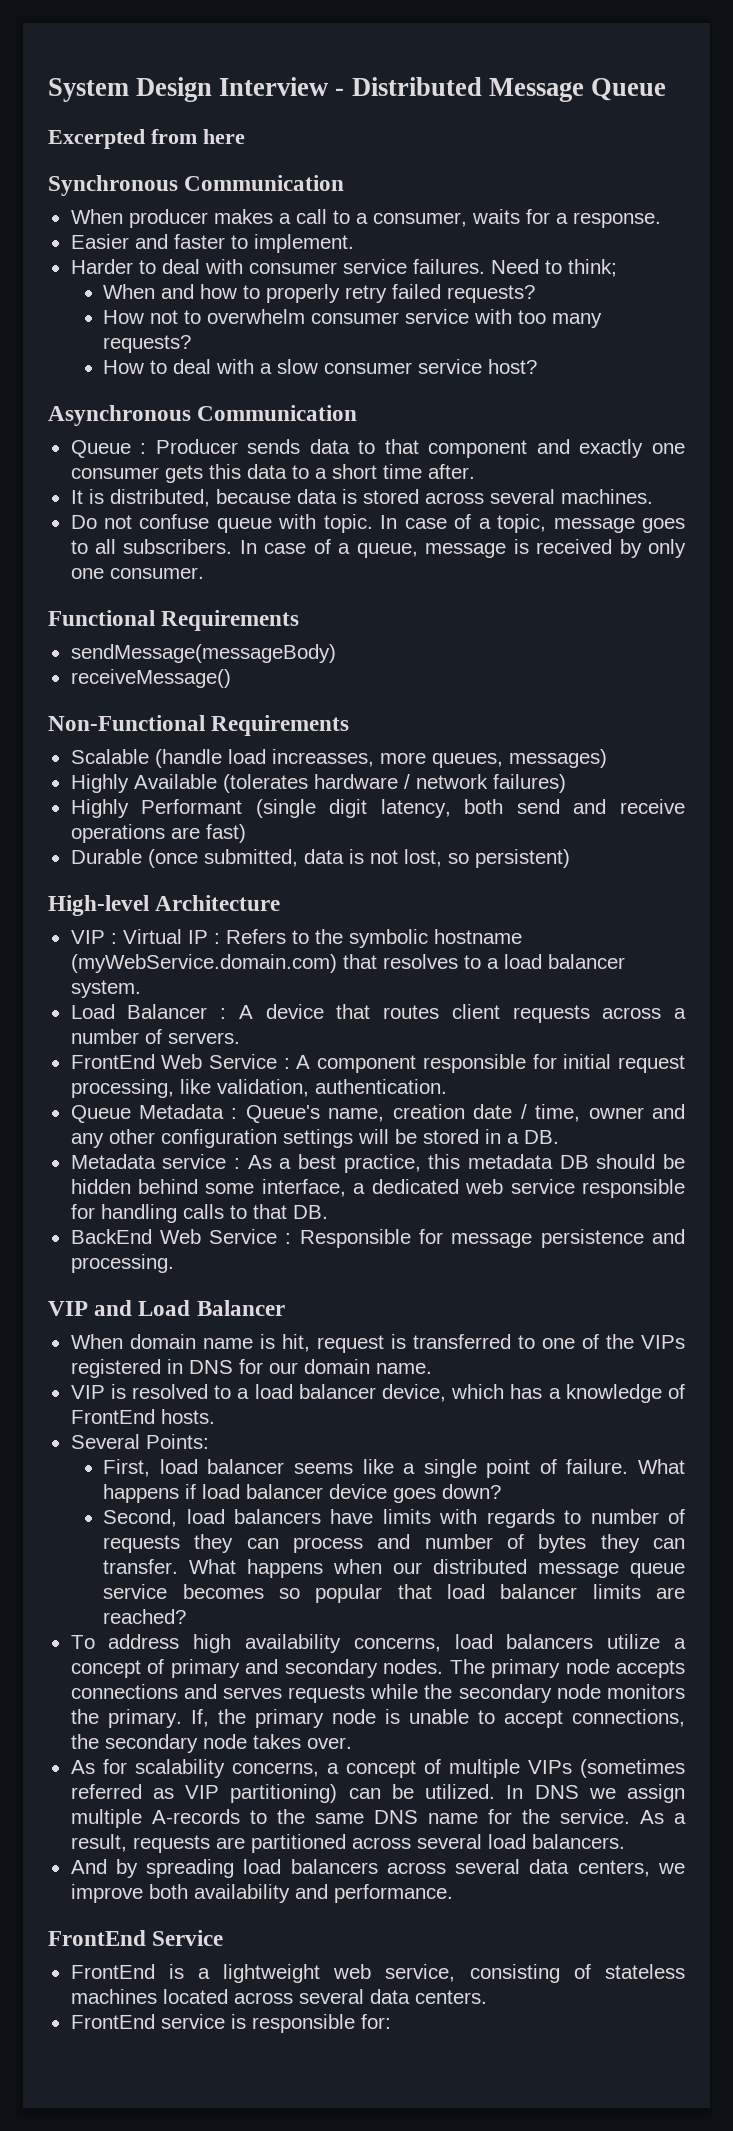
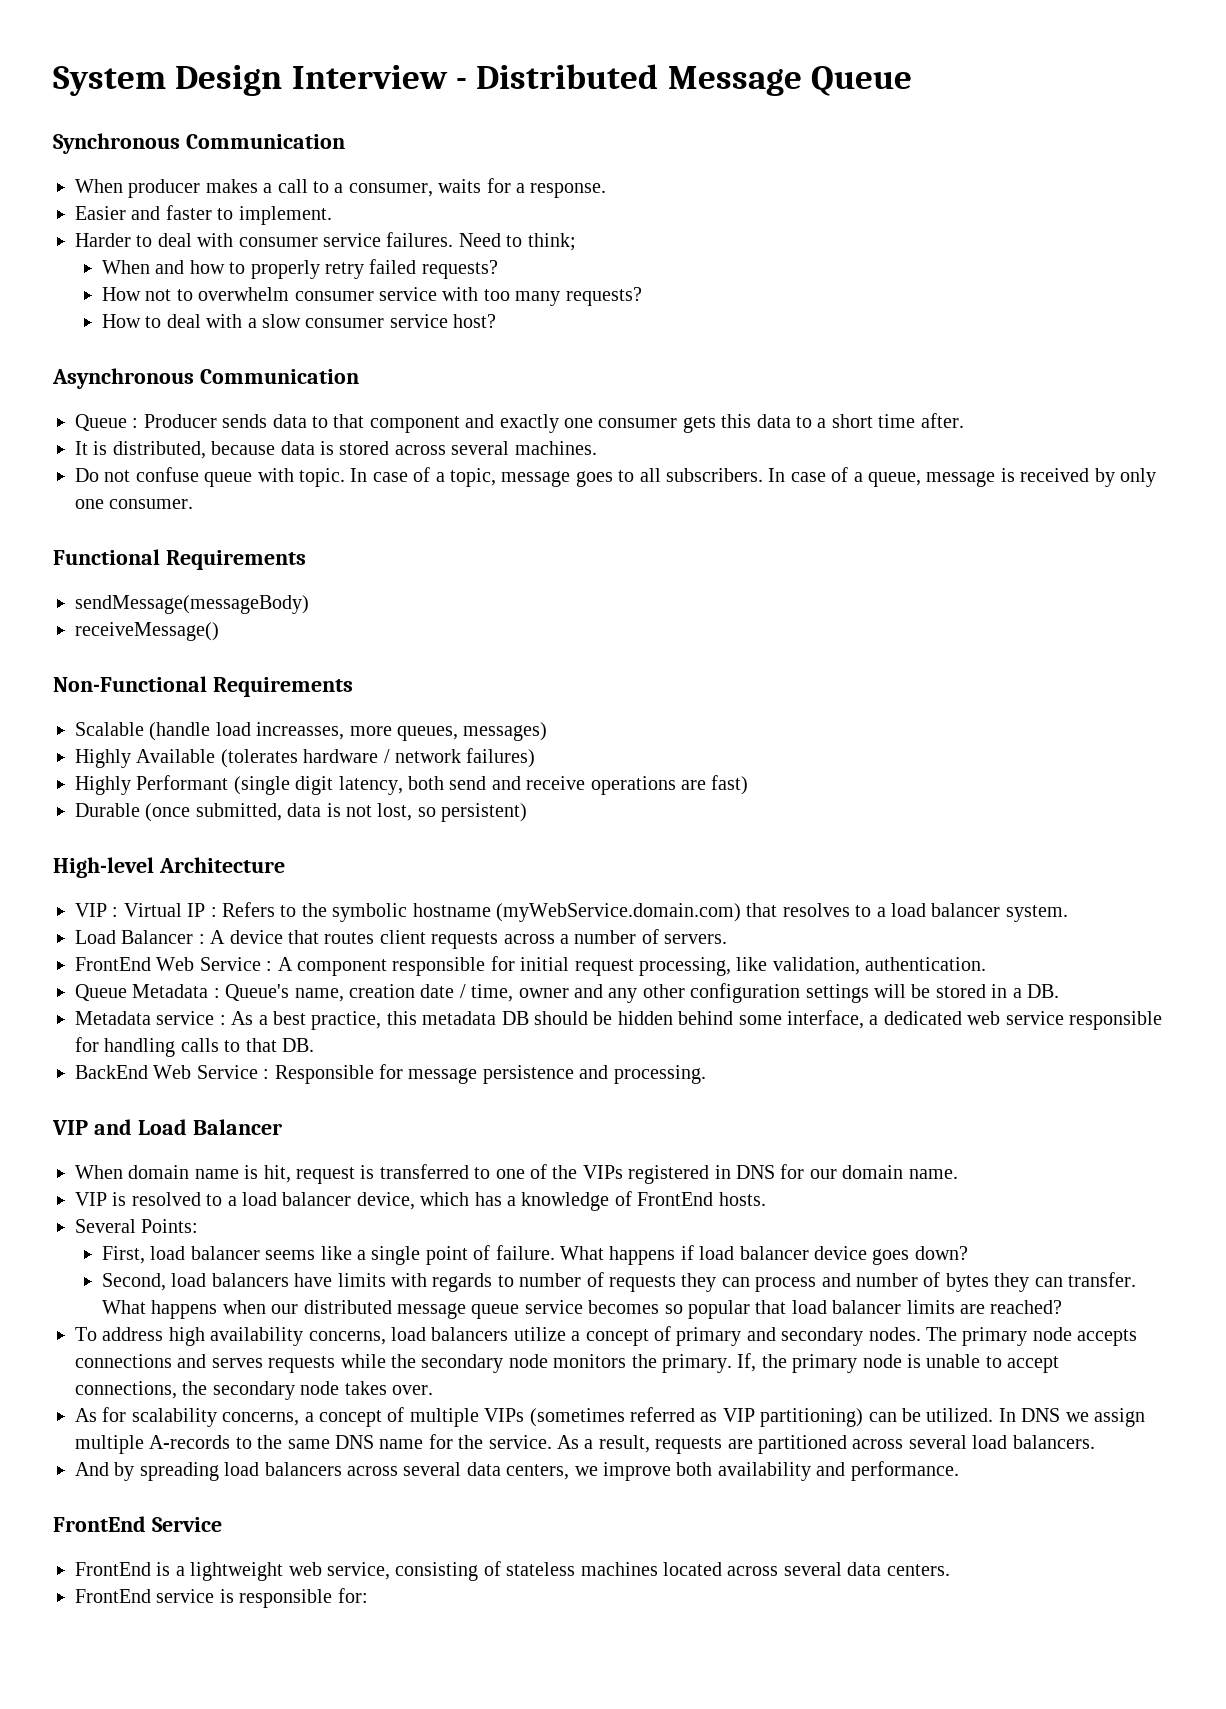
- Excerpted from here

